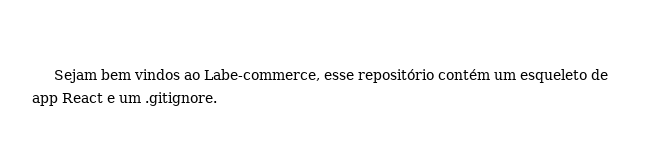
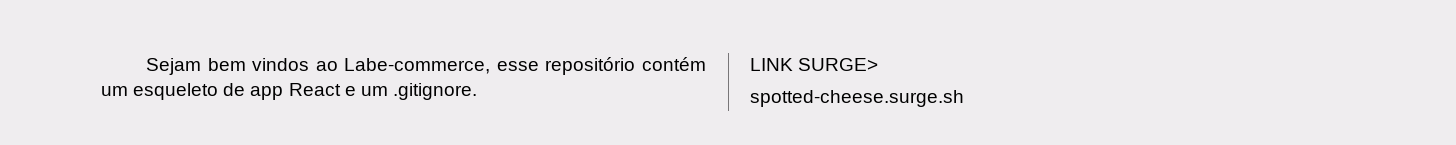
+ LINK SURGE>
+ spotted-cheese.surge.sh

